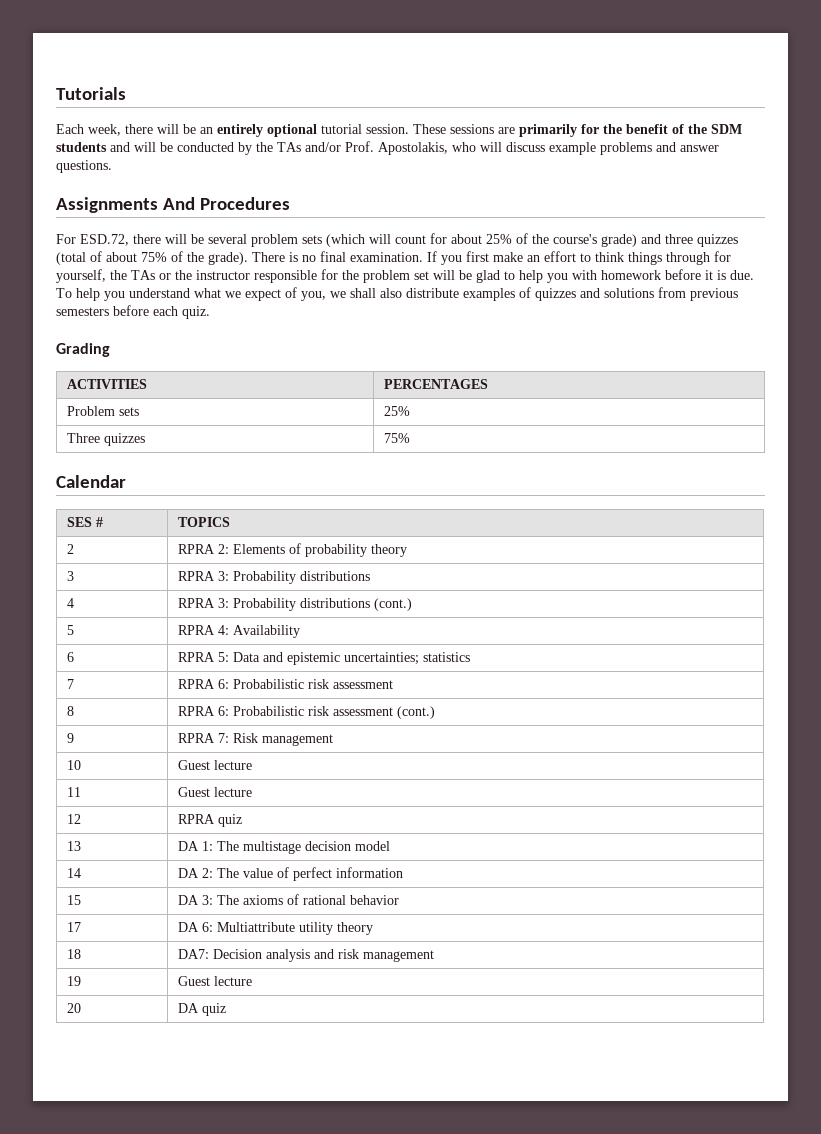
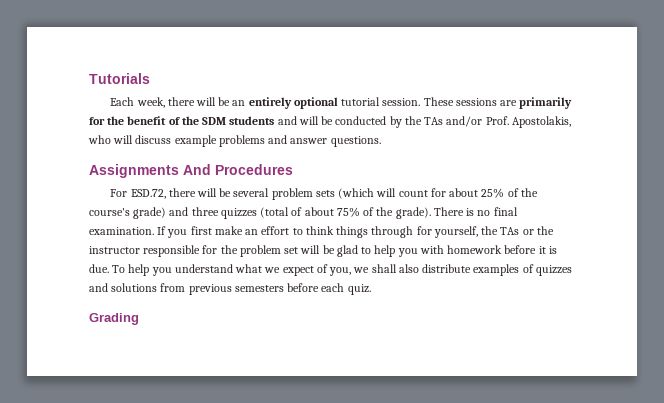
- ACTIVITIES | PERCENTAGES
- Problem sets | 25%
- Three quizzes | 75%
- Calendar
- SES # | TOPICS
- 2 | RPRA 2: Elements of probability theory
- 3 | RPRA 3: Probability distributions
- 4 | RPRA 3: Probability distributions (cont.)
- 5 | RPRA 4: Availability
- 6 | RPRA 5: Data and epistemic uncertainties; statistics
- 7 | RPRA 6: Probabilistic risk assessment
- 8 | RPRA 6: Probabilistic risk assessment (cont.)
- 9 | RPRA 7: Risk management
- 10 | Guest lecture
- 11 | Guest lecture
- 12 | RPRA quiz
- 13 | DA 1: The multistage decision model
- 14 | DA 2: The value of perfect information
- 15 | DA 3: The axioms of rational behavior
- 17 | DA 6: Multiattribute utility theory
- 18 | DA7: Decision analysis and risk management
- 19 | Guest lecture
- 20 | DA quiz

